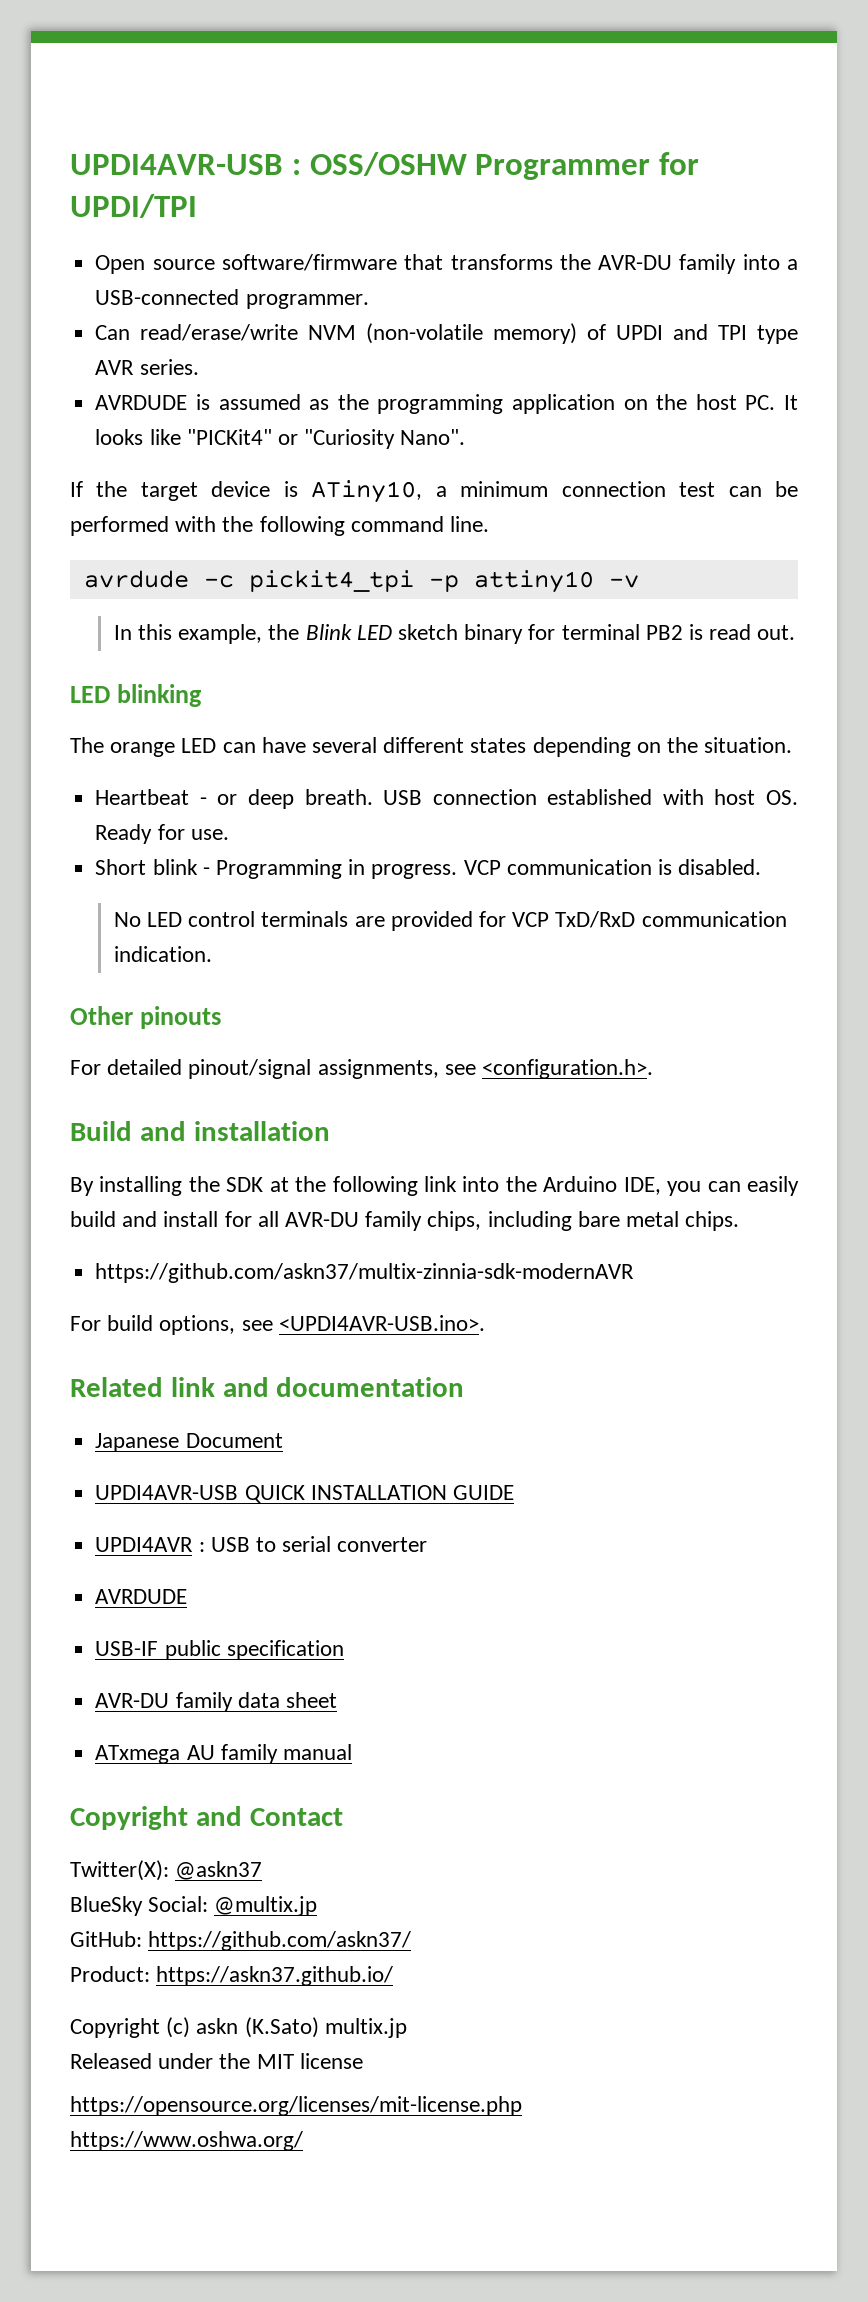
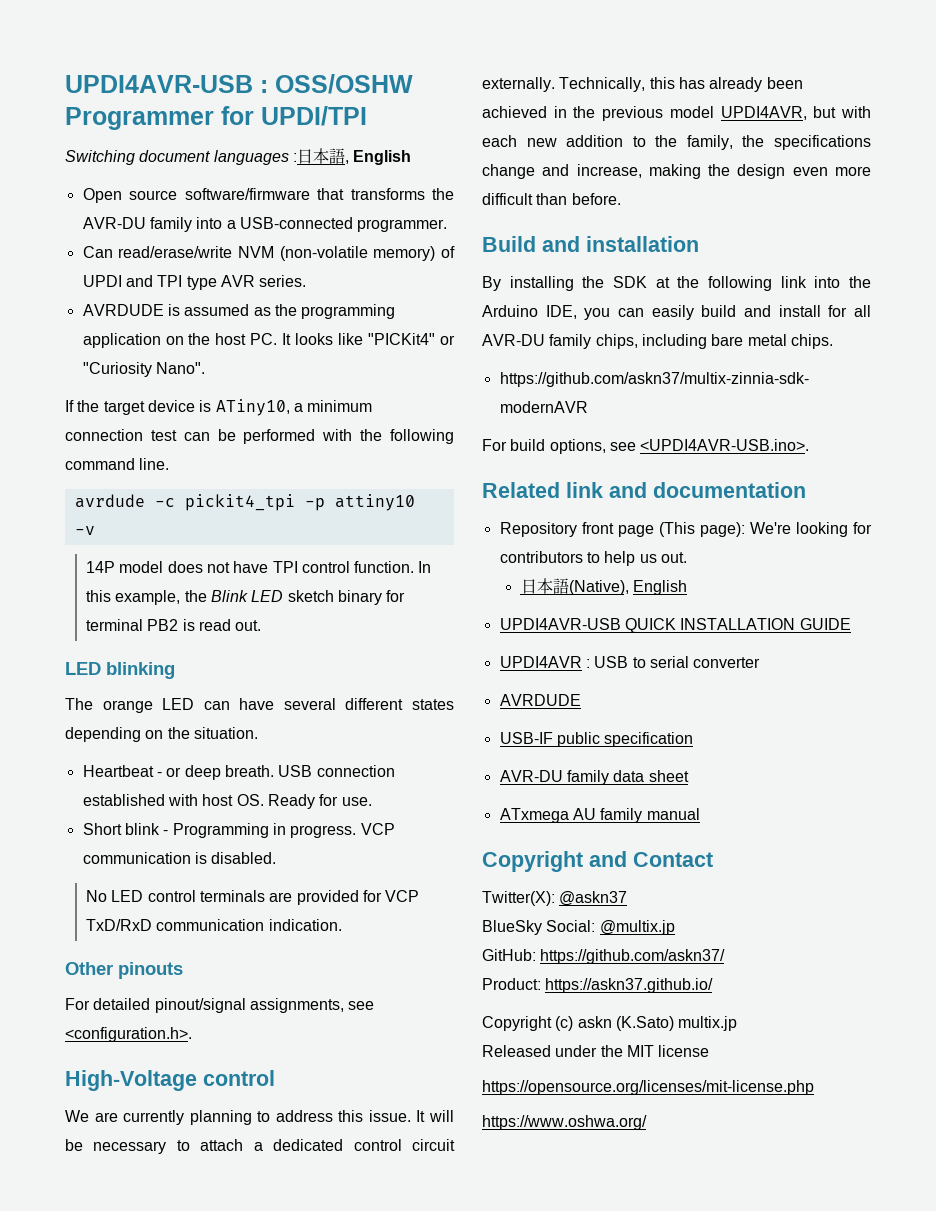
+ Switching document languages :日本語, English
+ 14P model does not have TPI control function.
+ High-Voltage control
+ We are currently planning to address this issue. It will be necessary to attach a dedicated control circuit externally. Technically, this has already been achieved in the previous model UPDI4AVR, but with each new addition to the family, the specifications change and increase, making the design even more difficult than before.
- Japanese Document
+ Repository front page (This page): We're looking for contributors to help us out.
+ 日本語(Native), English

